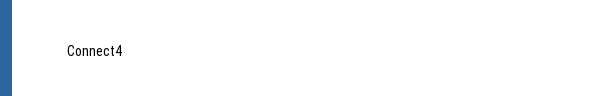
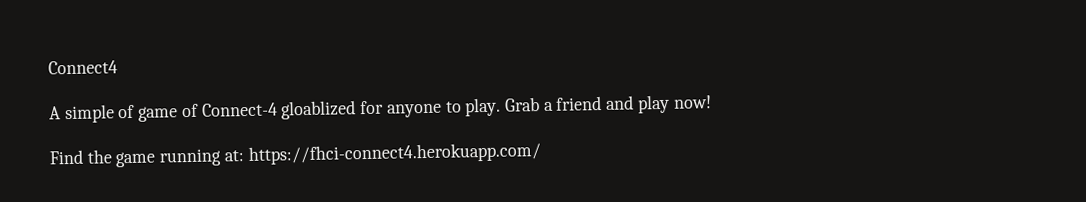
+ A simple of game of Connect-4 gloablized for anyone to play. Grab a friend and play now!
+ Find the game running at: https://fhci-connect4.herokuapp.com/

